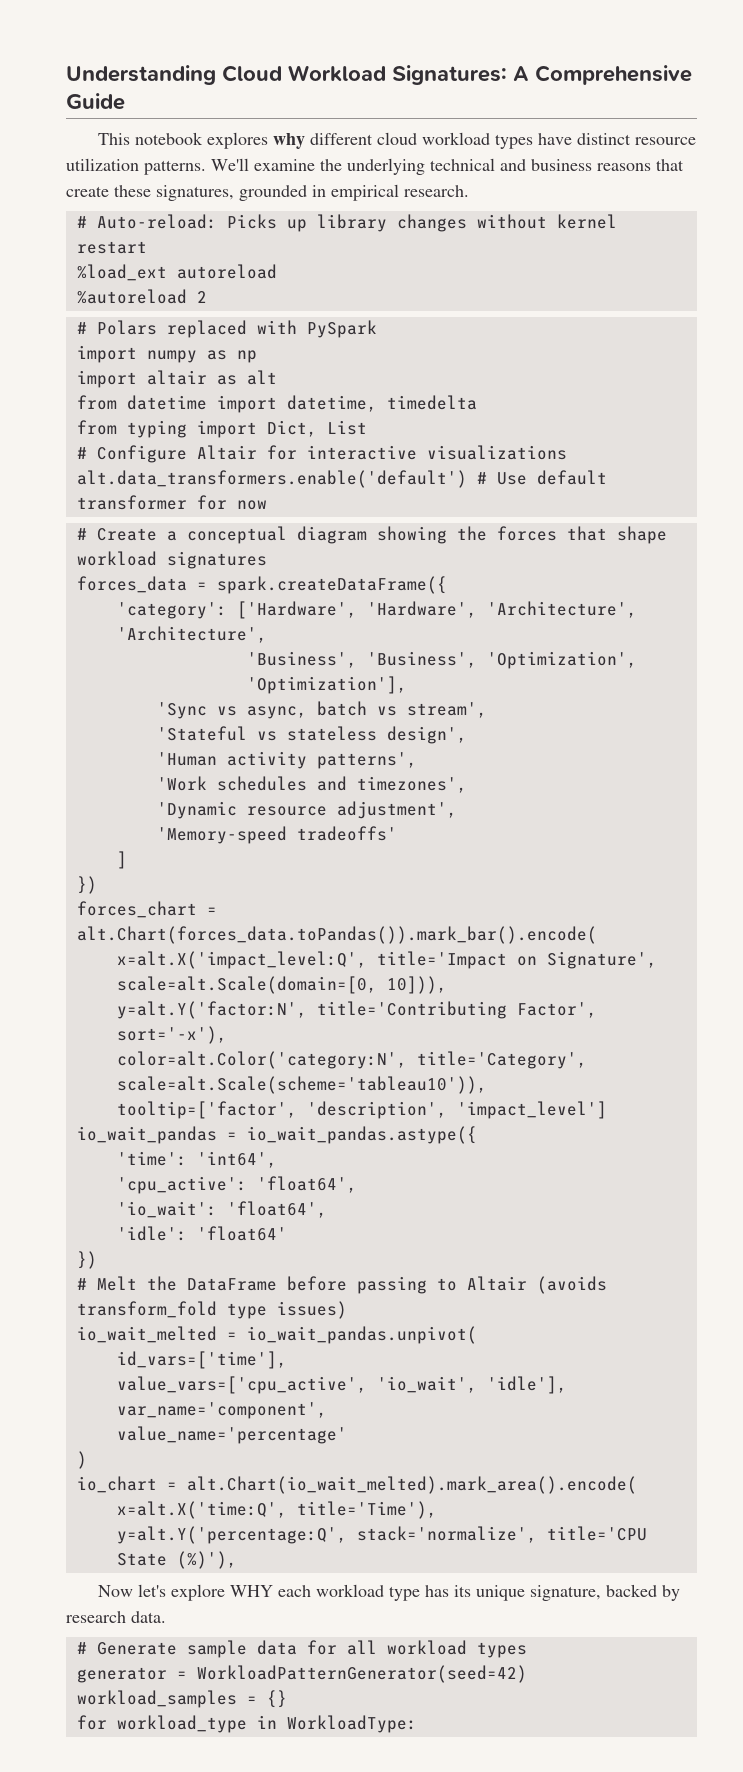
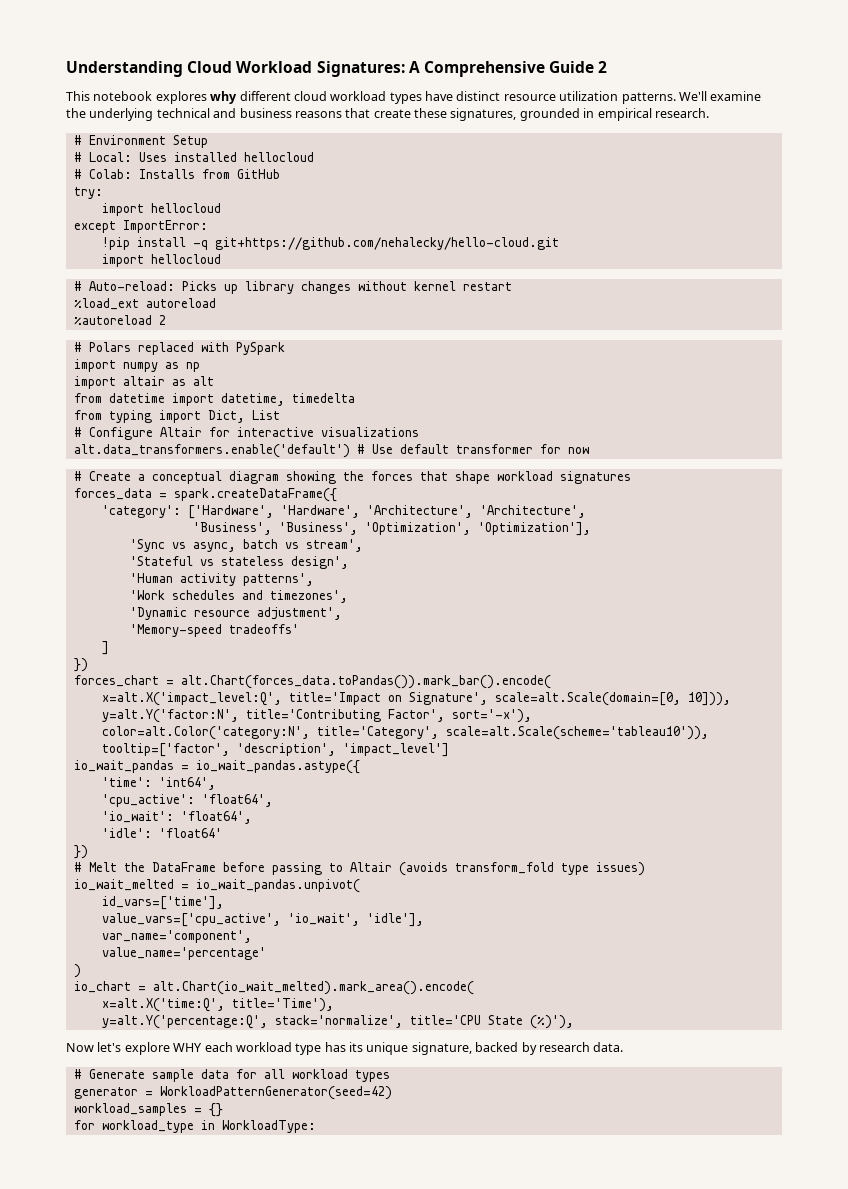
- Understanding Cloud Workload Signatures: A Comprehensive Guide
+ Understanding Cloud Workload Signatures: A Comprehensive Guide 2
+ # Environment Setup
+ # Local: Uses installed hellocloud
+ # Colab: Installs from GitHub
+ try:
+ import hellocloud
+ except ImportError:
+ !pip install -q git+https://github.com/nehalecky/hello-cloud.git
+ import hellocloud

